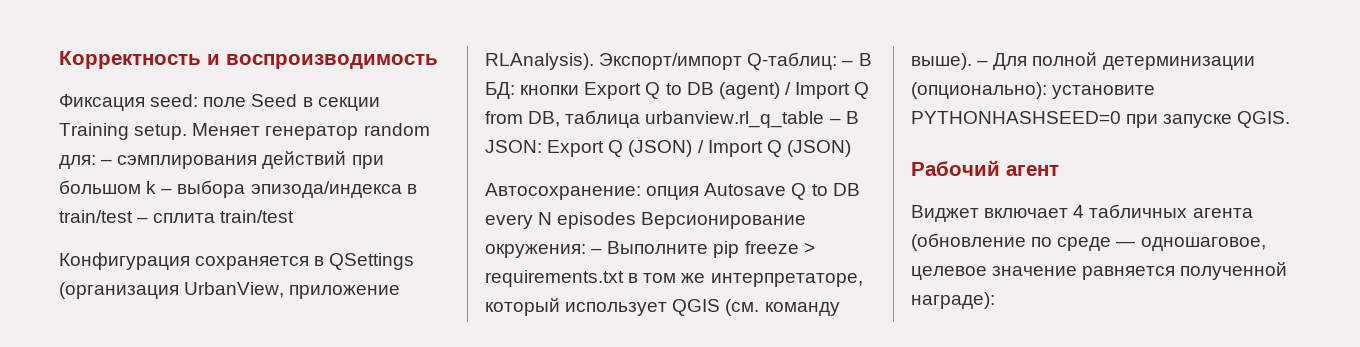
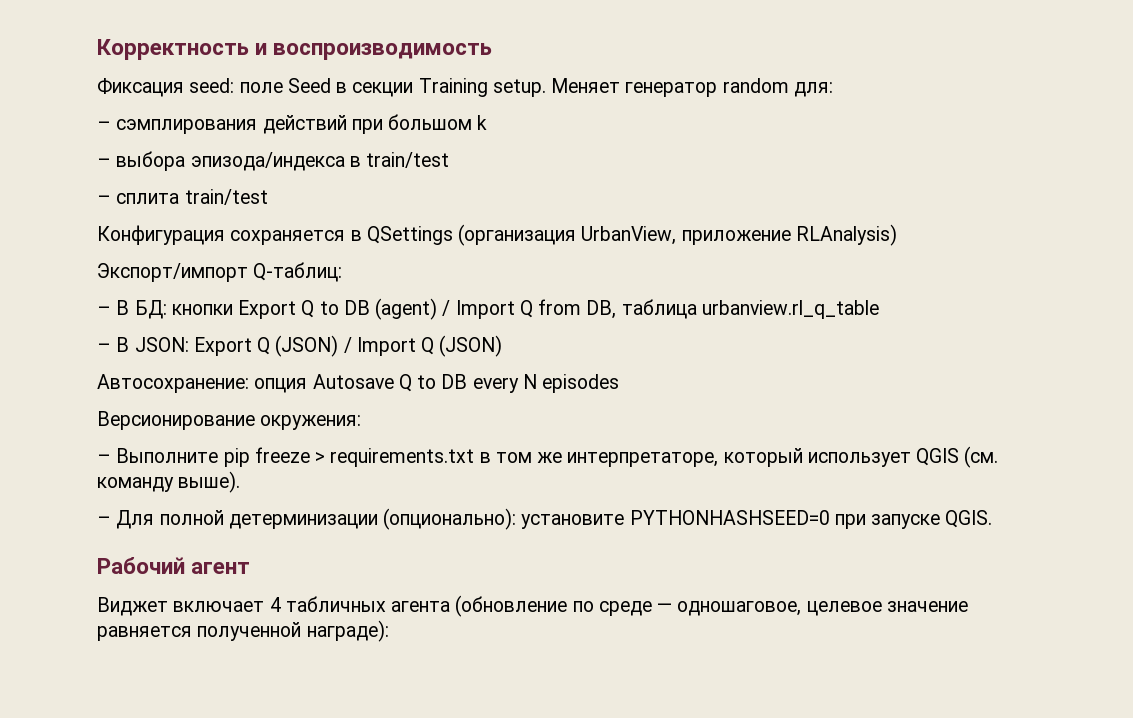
- Меняет генератор random для: – сэмплирования действий при большом k – выбора эпизода/индекса в train/test – сплита train/test
+ Меняет генератор random для:
+ – сэмплирования действий при большом k
+ – выбора эпизода/индекса в train/test
+ – сплита train/test
- Конфигурация сохраняется в QSettings (организация UrbanView, приложение RLAnalysis). Экспорт/импорт Q‑таблиц: – В БД: кнопки Export Q to DB (agent) / Import Q from DB, таблица urbanview.rl_q_table – В JSON: Export Q (JSON) / Import Q (JSON)
+ Конфигурация сохраняется в QSettings (организация UrbanView, приложение RLAnalysis)
+ Экспорт/импорт Q‑таблиц:
+ – В БД: кнопки Export Q to DB (agent) / Import Q from DB, таблица urbanview.rl_q_table
+ – В JSON: Export Q (JSON) / Import Q (JSON)
- Автосохранение: опция Autosave Q to DB every N episodes Версионирование окружения: – Выполните pip freeze > requirements.txt в том же интерпретаторе, который использует QGIS (см. команду выше). – Для полной детерминизации (опционально): установите PYTHONHASHSEED=0 при запуске QGIS.
+ Автосохранение: опция Autosave Q to DB every N episodes
+ Версионирование окружения:
+ – Выполните pip freeze > requirements.txt в том же интерпретаторе, который использует QGIS (см. команду выше).
+ – Для полной детерминизации (опционально): установите PYTHONHASHSEED=0 при запуске QGIS.

